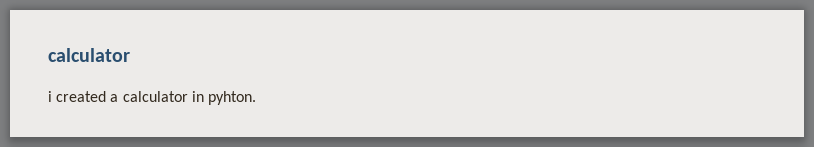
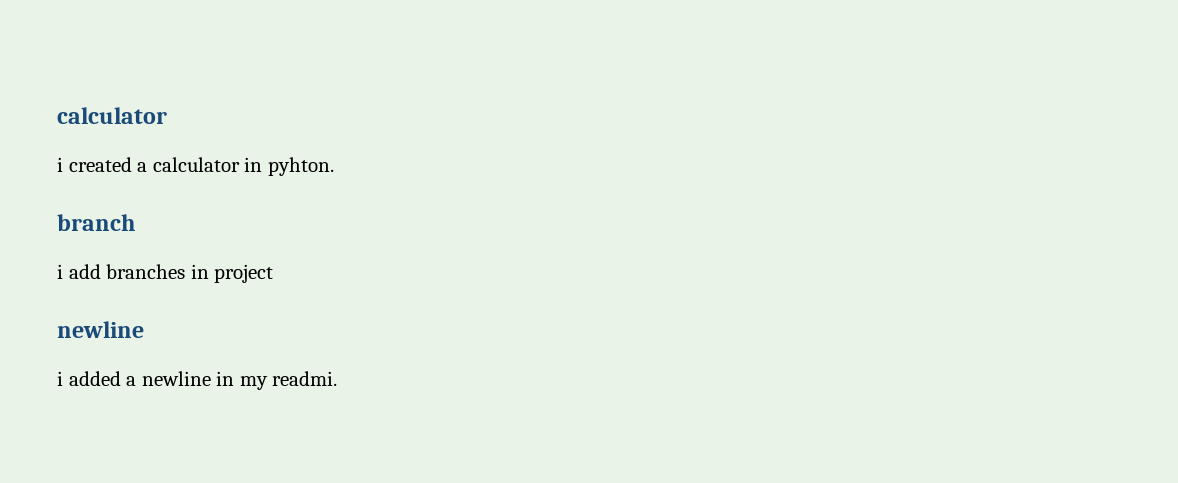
+ branch
+ i add branches in project
+ newline
+ i added a newline in my readmi.

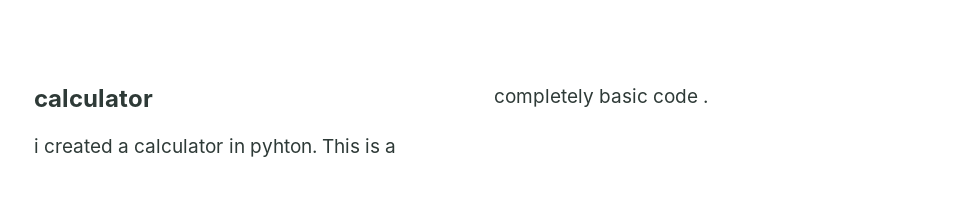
- i created a calculator in pyhton.
- branch
- i add branches in project
- newline
- i added a newline in my readmi.
+ i created a calculator in pyhton. This is a completely basic code .

